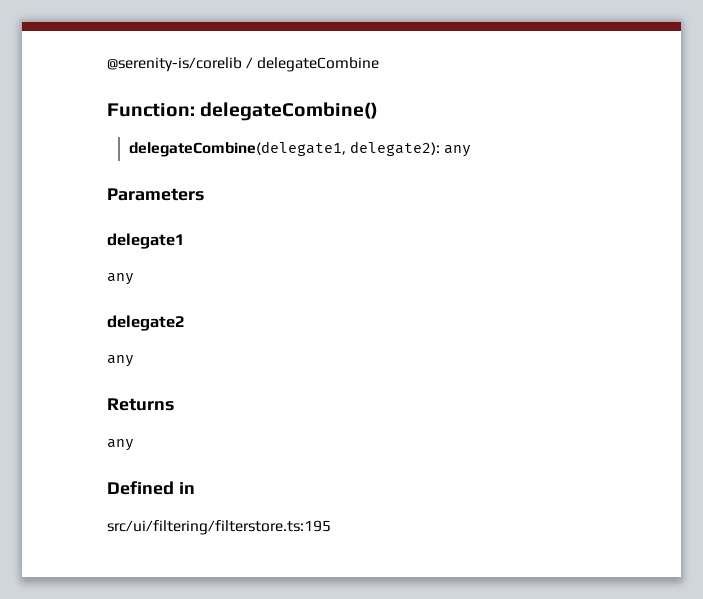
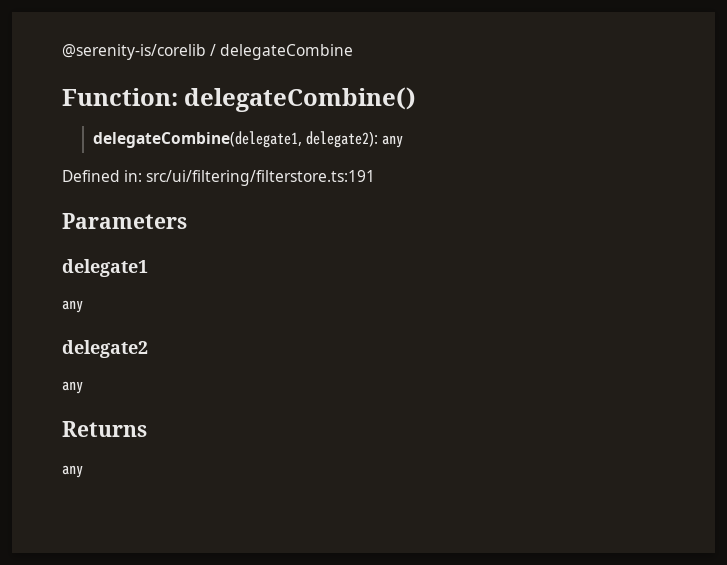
+ Defined in: src/ui/filtering/filterstore.ts:191
- Defined in
- src/ui/filtering/filterstore.ts:195

